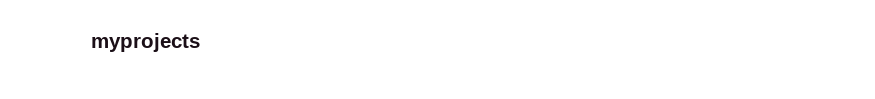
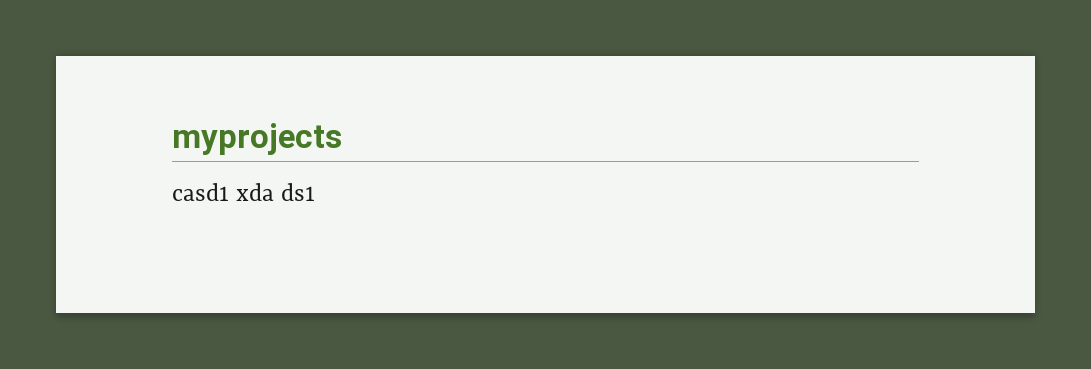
+ casd1 xda ds1

